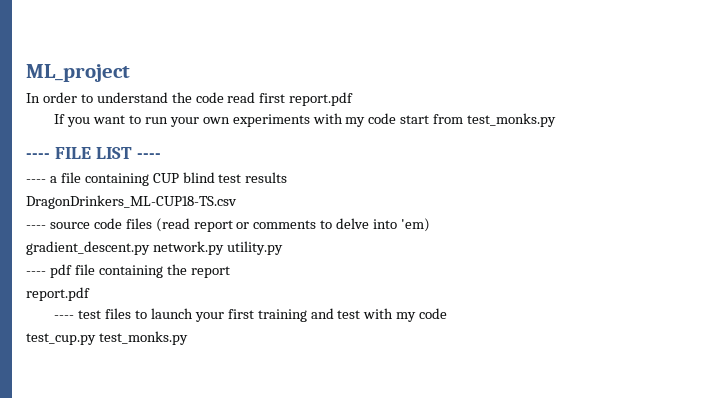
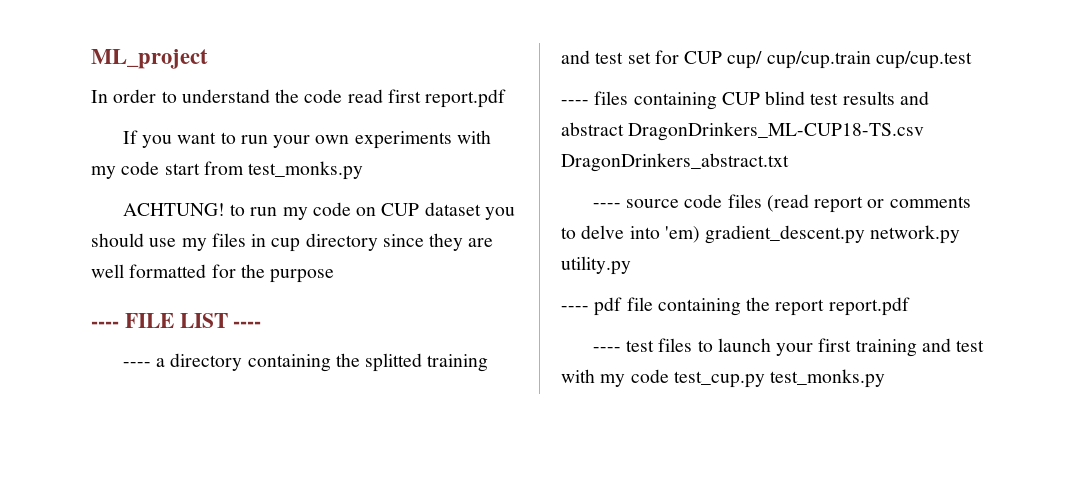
+ ACHTUNG! to run my code on CUP dataset you should use my files in cup directory since they are well formatted for the purpose
- ---- a file containing CUP blind test results
- DragonDrinkers_ML-CUP18-TS.csv
+ ---- a directory containing the splitted training and test set for CUP cup/ cup/cup.train cup/cup.test
+ ---- files containing CUP blind test results and abstract DragonDrinkers_ML-CUP18-TS.csv DragonDrinkers_abstract.txt
- ---- source code files (read report or comments to delve into 'em)
- gradient_descent.py network.py utility.py
+ ---- source code files (read report or comments to delve into 'em) gradient_descent.py network.py utility.py
- ---- pdf file containing the report
- report.pdf
+ ---- pdf file containing the report report.pdf
- ---- test files to launch your first training and test with my code
- test_cup.py test_monks.py
+ ---- test files to launch your first training and test with my code test_cup.py test_monks.py

